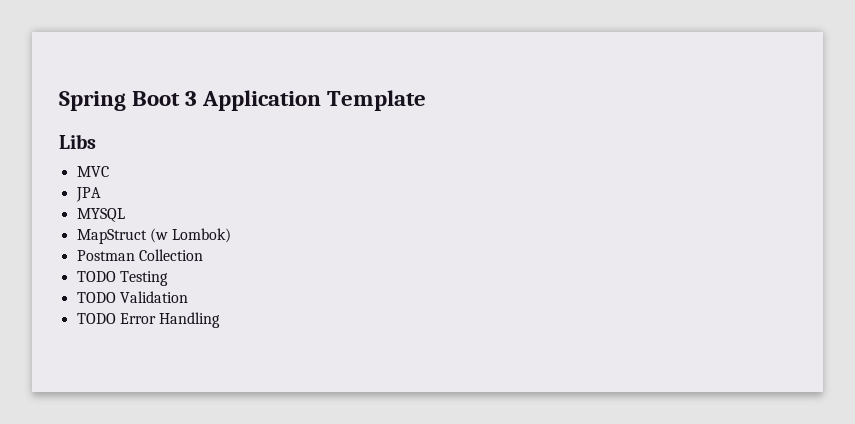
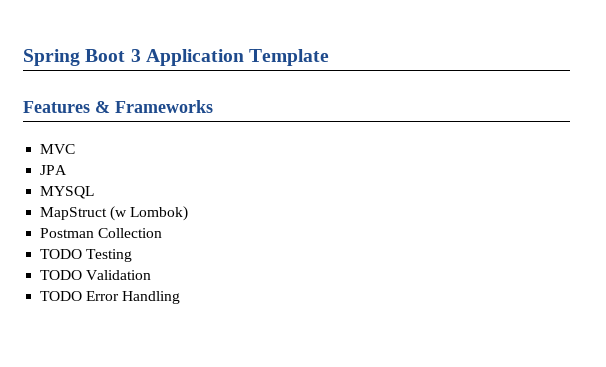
- Libs
+ Features & Frameworks

